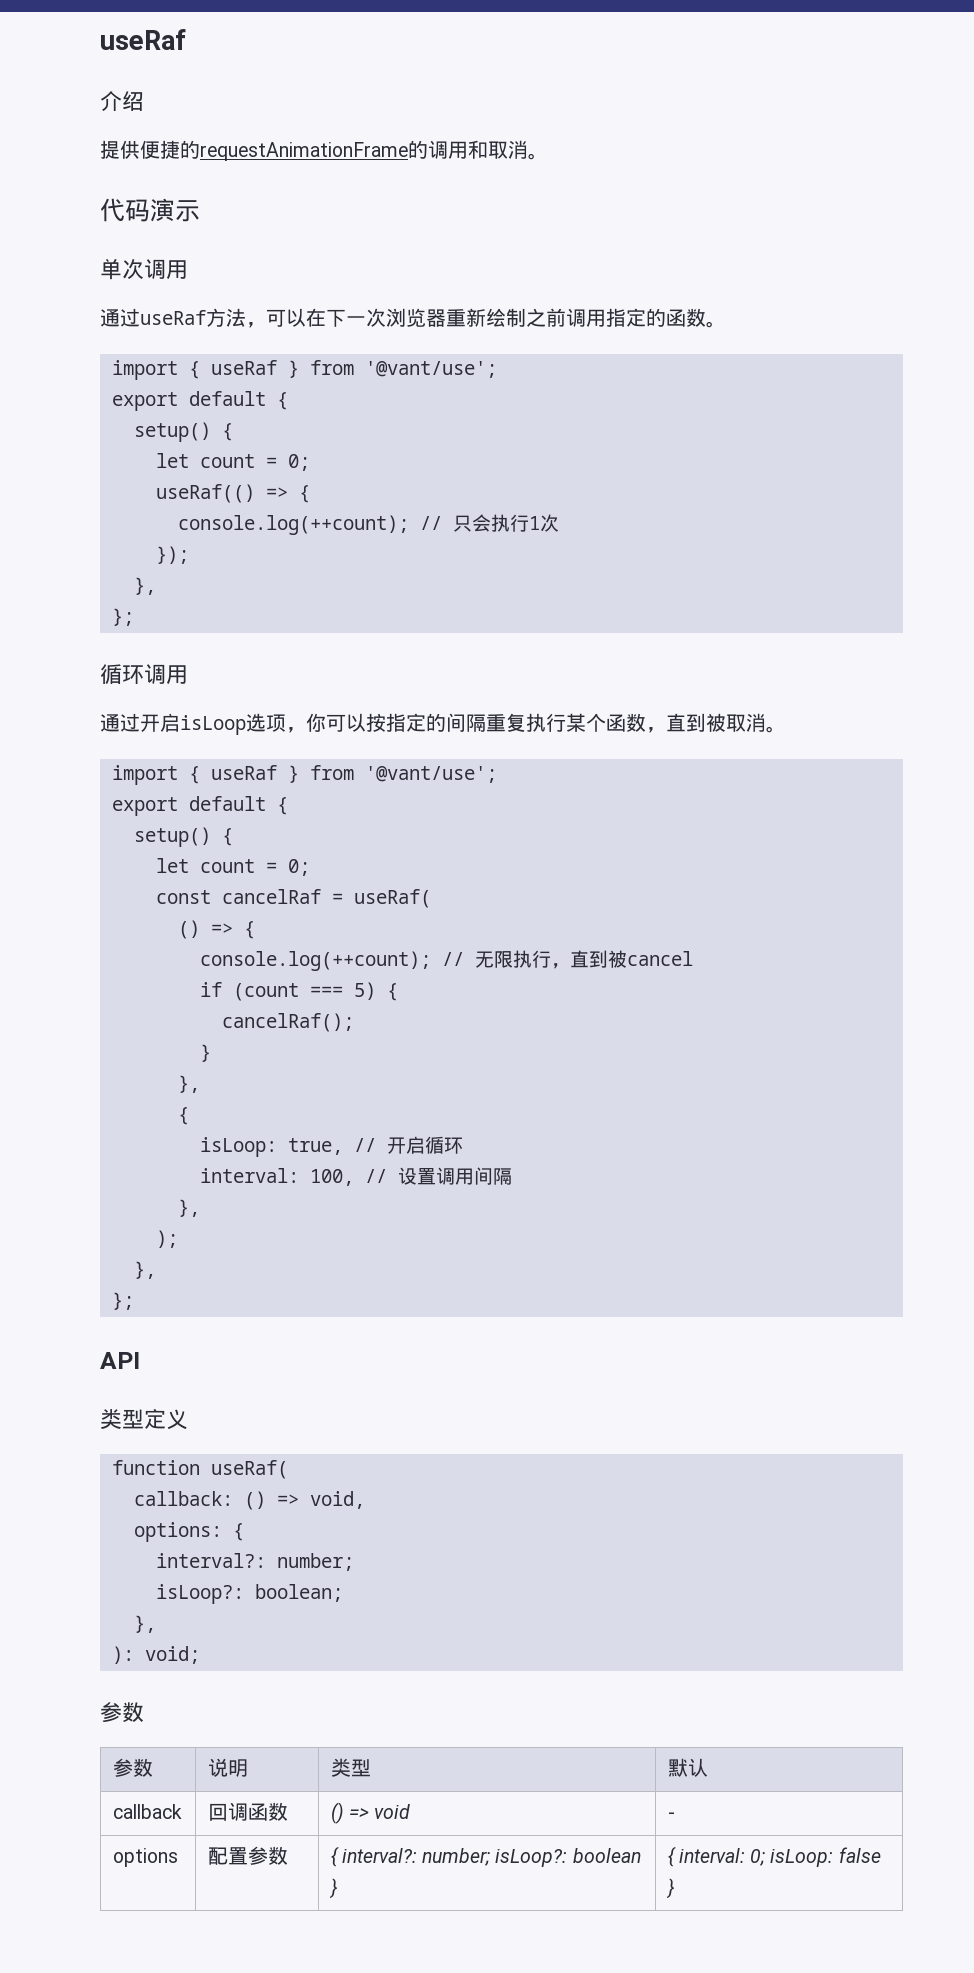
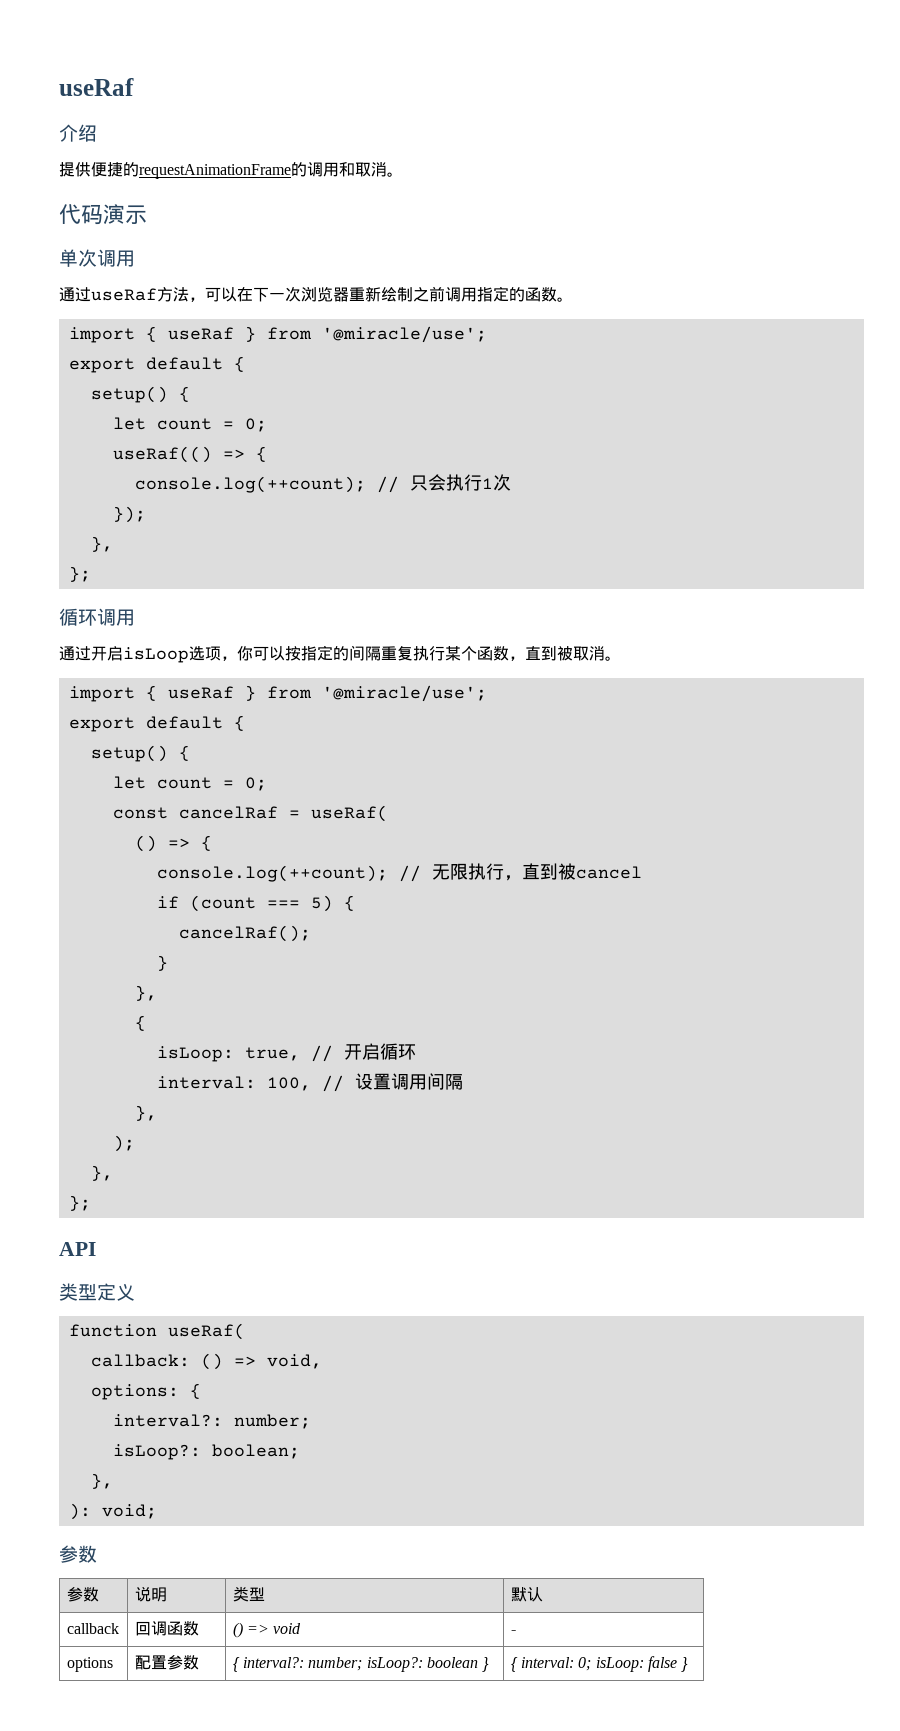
  通过useRaf方法，可以在下一次浏览器重新绘制之前调用指定的函数。
- import { useRaf } from '@vant/use';
+ import { useRaf } from '@miracle/use';
  通过开启isLoop选项，你可以按指定的间隔重复执行某个函数，直到被取消。
- import { useRaf } from '@vant/use';
+ import { useRaf } from '@miracle/use';

